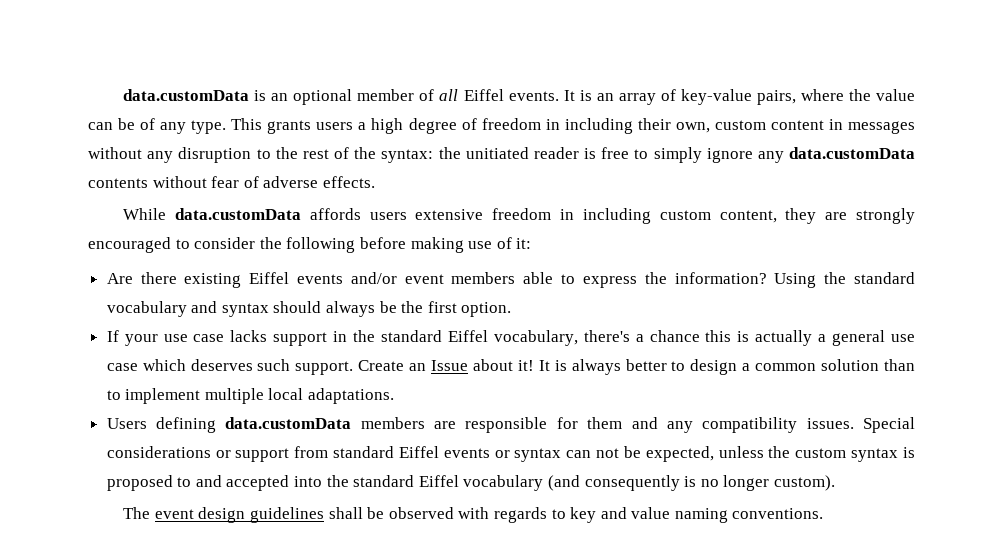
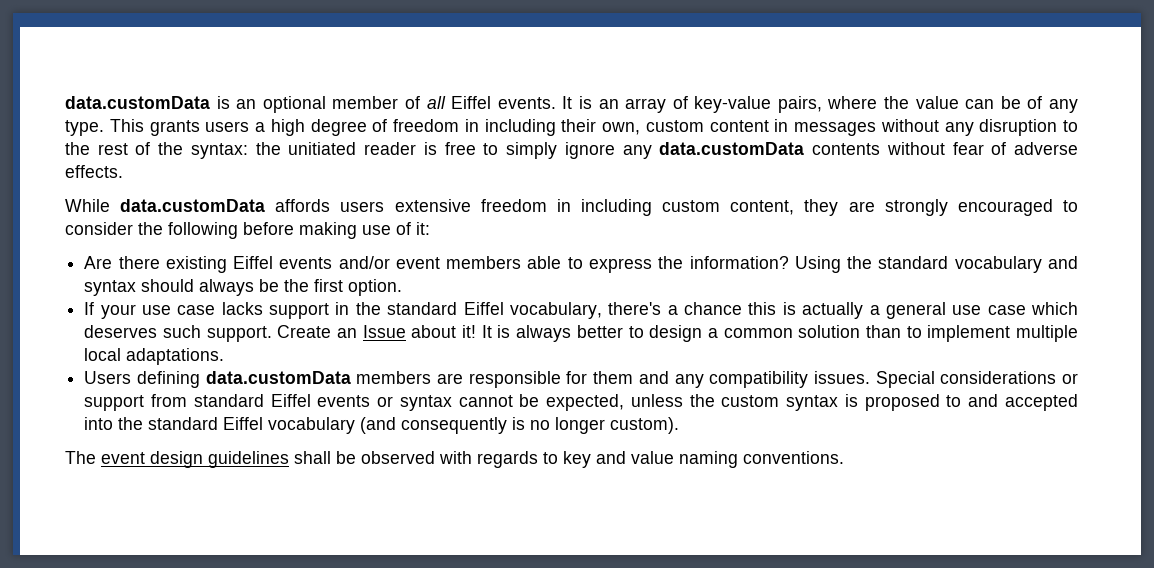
- Special considerations or support from standard Eiffel events or syntax can not be expected, unless the custom syntax is proposed to and accepted into the standard Eiffel vocabulary (and consequently is no longer custom).
+ Special considerations or support from standard Eiffel events or syntax cannot be expected, unless the custom syntax is proposed to and accepted into the standard Eiffel vocabulary (and consequently is no longer custom).

